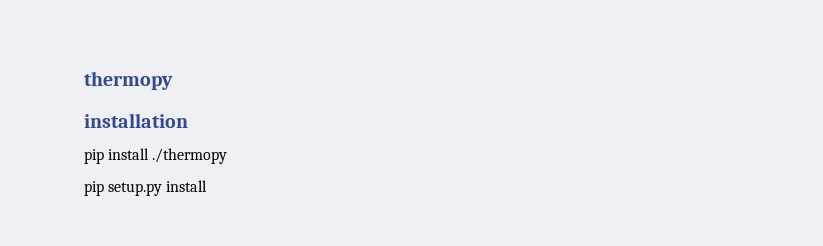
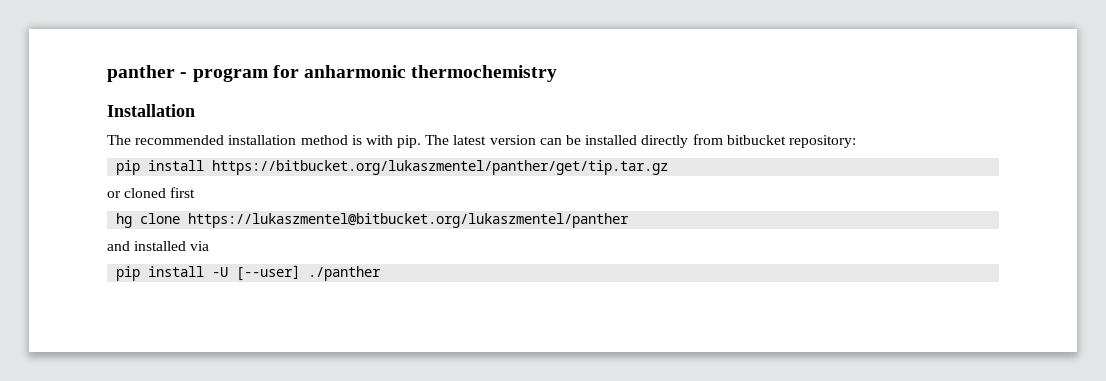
- thermopy
- installation
- pip install ./thermopy
- pip setup.py install
+ panther - program for anharmonic thermochemistry
+ Installation
+ The recommended installation method is with pip. The latest version can be installed directly from bitbucket repository:
+ pip install https://bitbucket.org/lukaszmentel/panther/get/tip.tar.gz
+ or cloned first
+ hg clone https://lukaszmentel@bitbucket.org/lukaszmentel/panther
+ and installed via
+ pip install -U [--user] ./panther

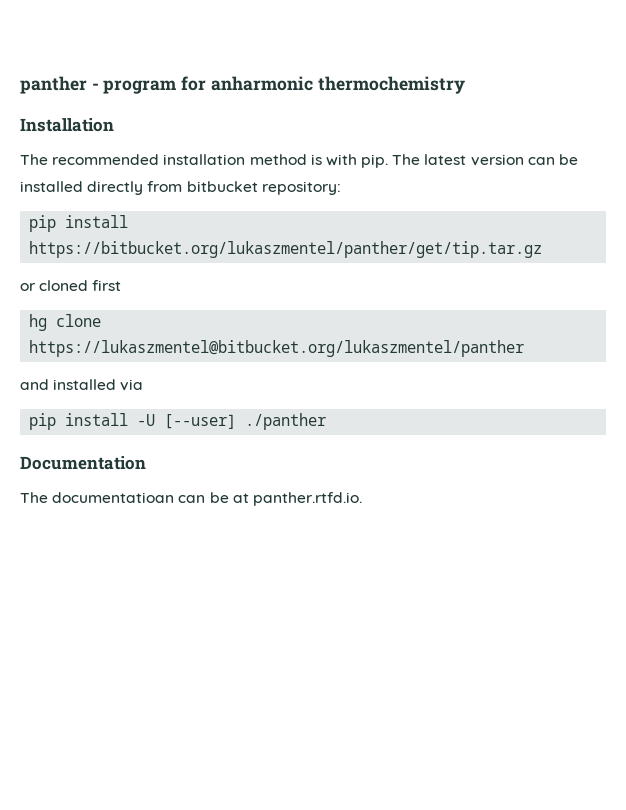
+ Documentation
+ The documentatioan can be at panther.rtfd.io.

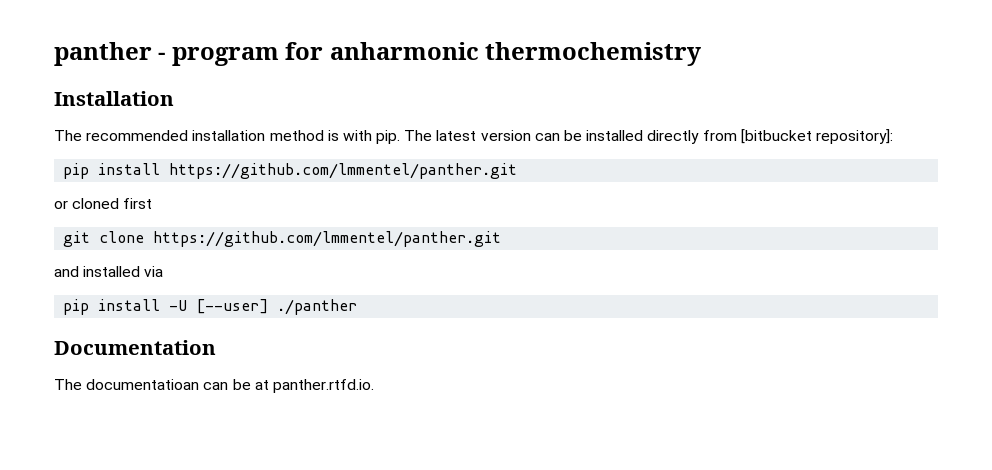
- The latest version can be installed directly from bitbucket repository:
- pip install https://bitbucket.org/lukaszmentel/panther/get/tip.tar.gz
+ The latest version can be installed directly from [bitbucket repository]:
+ pip install https://github.com/lmmentel/panther.git
- hg clone https://lukaszmentel@bitbucket.org/lukaszmentel/panther
+ git clone https://github.com/lmmentel/panther.git

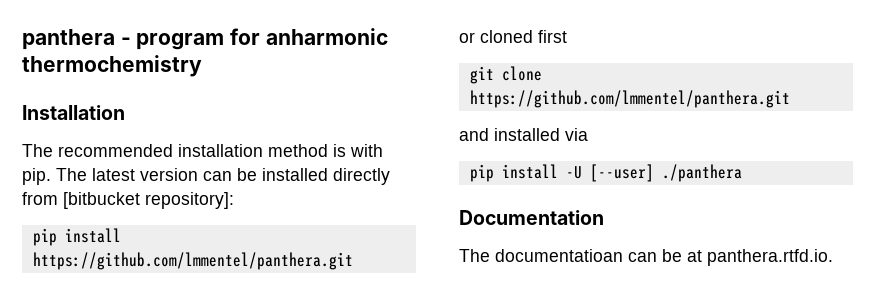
- panther - program for anharmonic thermochemistry
+ panthera - program for anharmonic thermochemistry
- pip install https://github.com/lmmentel/panther.git
+ pip install https://github.com/lmmentel/panthera.git
- git clone https://github.com/lmmentel/panther.git
+ git clone https://github.com/lmmentel/panthera.git
- pip install -U [--user] ./panther
+ pip install -U [--user] ./panthera
- The documentatioan can be at panther.rtfd.io.
+ The documentatioan can be at panthera.rtfd.io.

